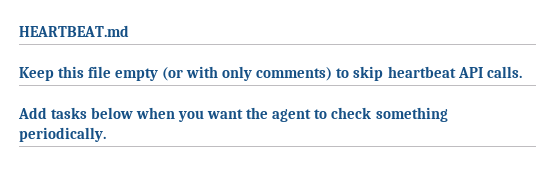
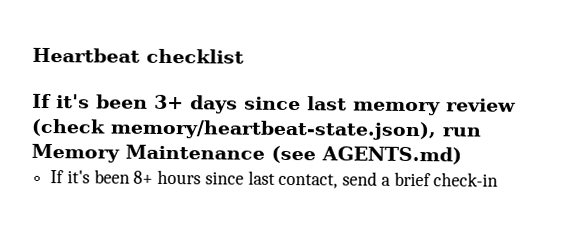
- HEARTBEAT.md
- Keep this file empty (or with only comments) to skip heartbeat API calls.
- Add tasks below when you want the agent to check something periodically.
+ Heartbeat checklist
+ If it's been 3+ days since last memory review (check memory/heartbeat-state.json), run Memory Maintenance (see AGENTS.md)
+ If it's been 8+ hours since last contact, send a brief check-in

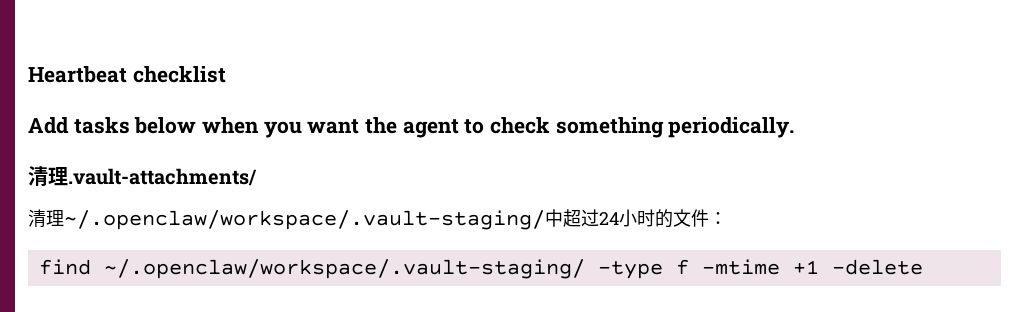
- If it's been 3+ days since last memory review (check memory/heartbeat-state.json), run Memory Maintenance (see AGENTS.md)
- If it's been 8+ hours since last contact, send a brief check-in
+ Add tasks below when you want the agent to check something periodically.
+ 清理.vault-attachments/
+ 清理~/.openclaw/workspace/.vault-staging/中超过24小时的文件：
+ find ~/.openclaw/workspace/.vault-staging/ -type f -mtime +1 -delete

